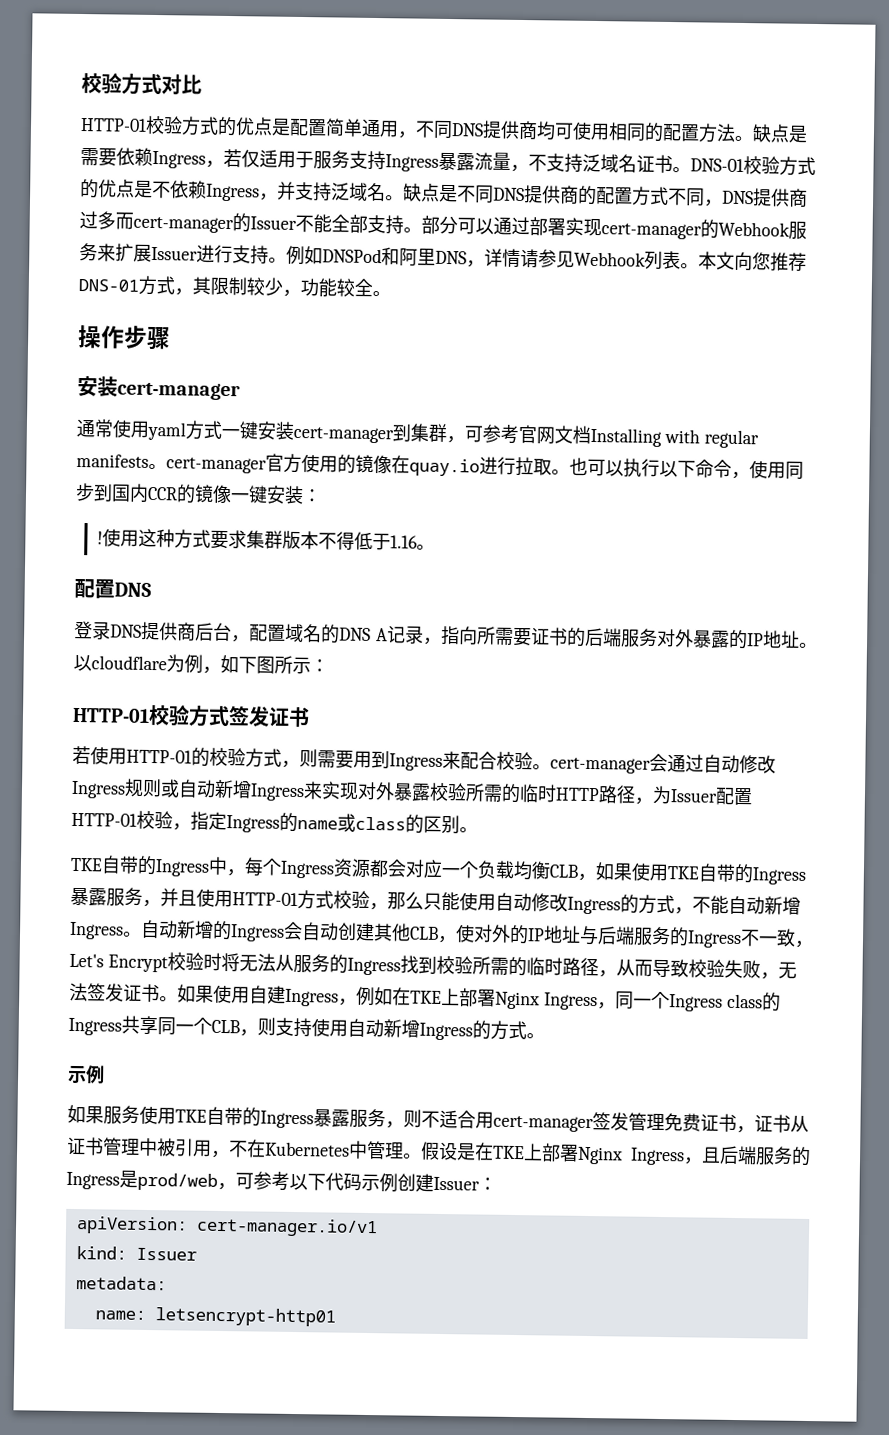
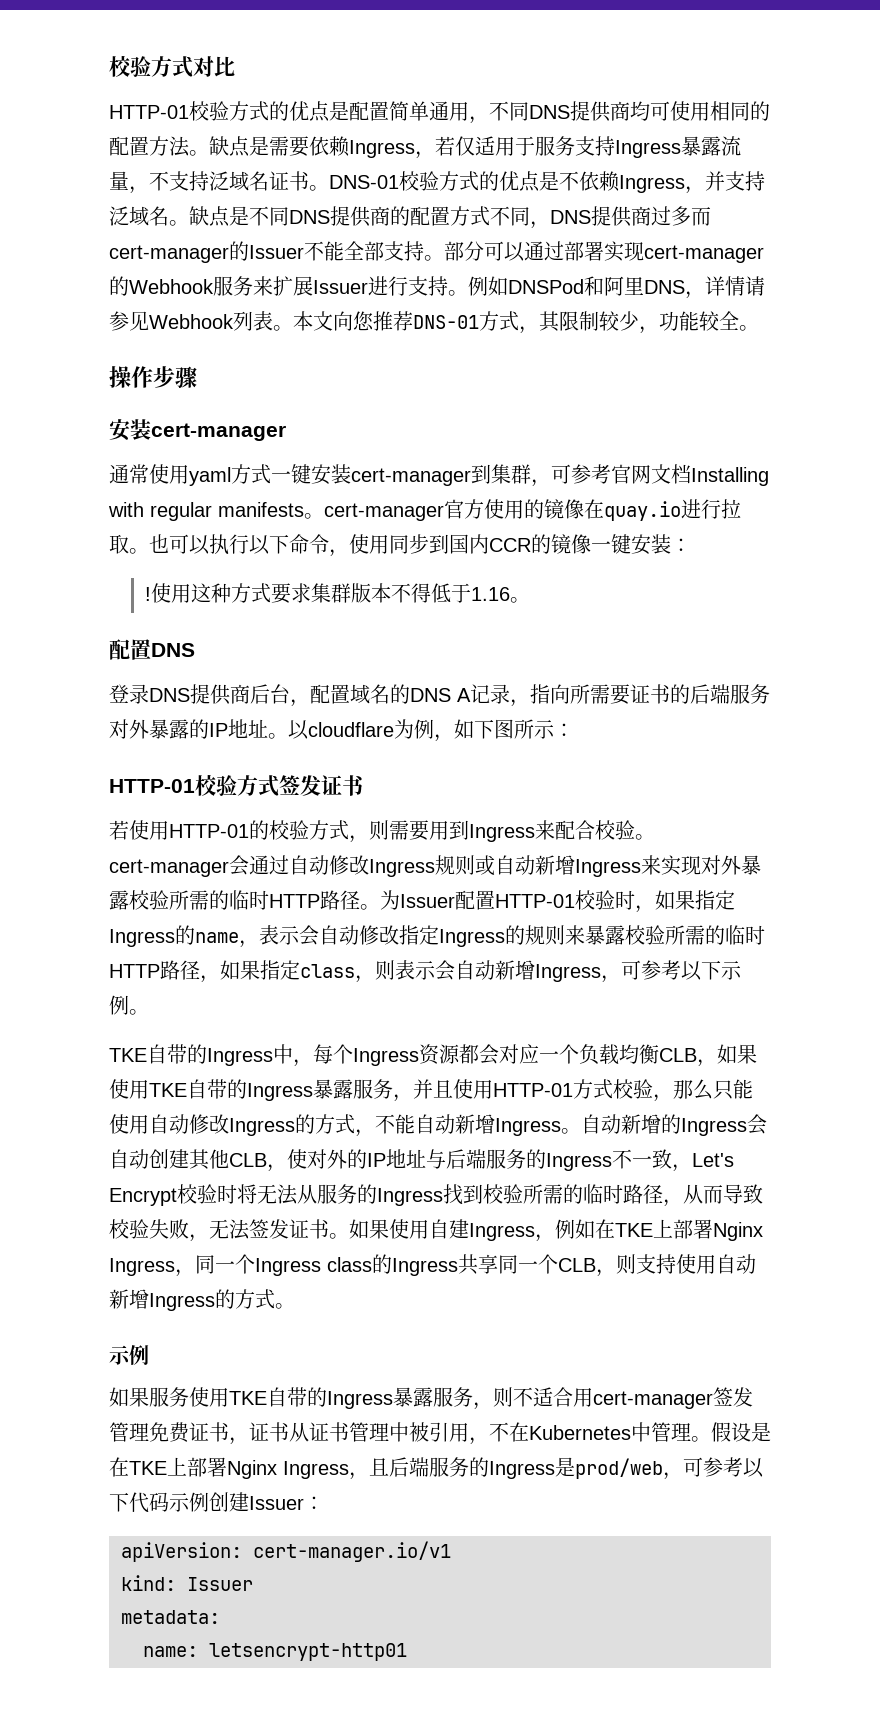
- 若使用HTTP-01的校验方式，则需要用到Ingress来配合校验。cert-manager会通过自动修改Ingress规则或自动新增Ingress来实现对外暴露校验所需的临时HTTP路径，为Issuer配置HTTP-01校验，指定Ingress的name或class的区别。
+ 若使用HTTP-01的校验方式，则需要用到Ingress来配合校验。cert-manager会通过自动修改Ingress规则或自动新增Ingress来实现对外暴露校验所需的临时HTTP路径。为Issuer配置HTTP-01校验时，如果指定Ingress的name，表示会自动修改指定Ingress的规则来暴露校验所需的临时HTTP路径，如果指定class，则表示会自动新增Ingress，可参考以下示例。

